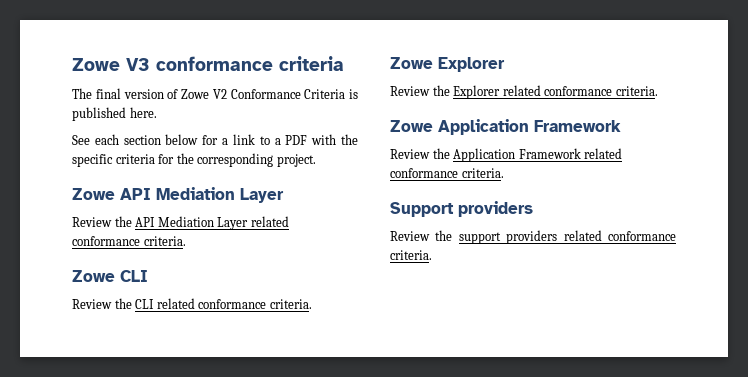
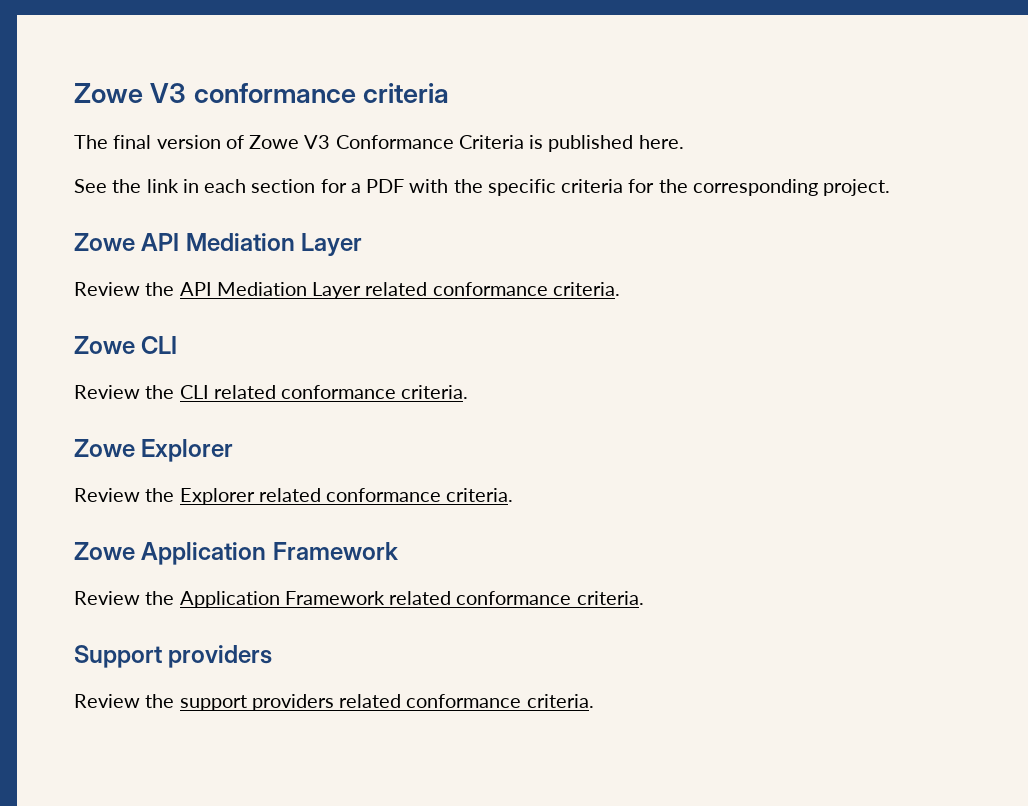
- The final version of Zowe V2 Conformance Criteria is published here.
+ The final version of Zowe V3 Conformance Criteria is published here.
- See each section below for a link to a PDF with the specific criteria for the corresponding project.
+ See the link in each section for a PDF with the specific criteria for the corresponding project.

